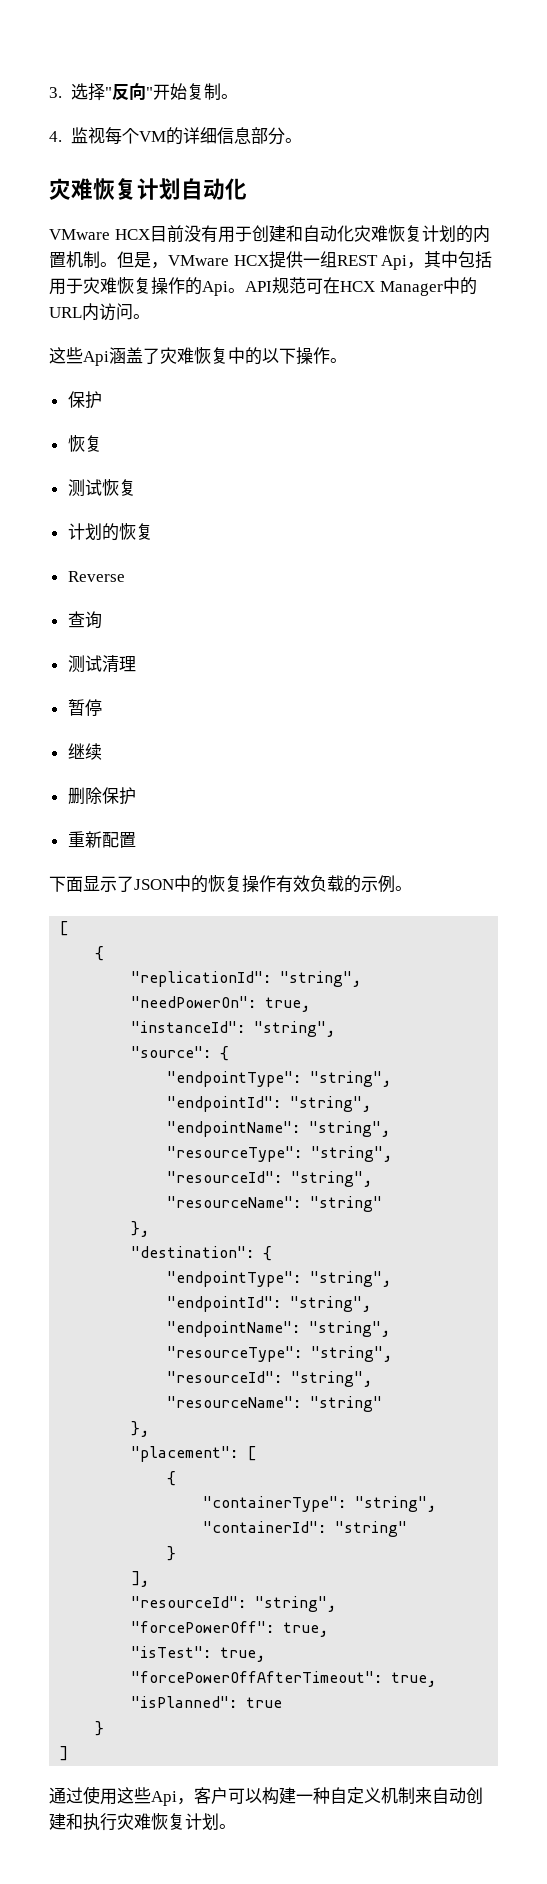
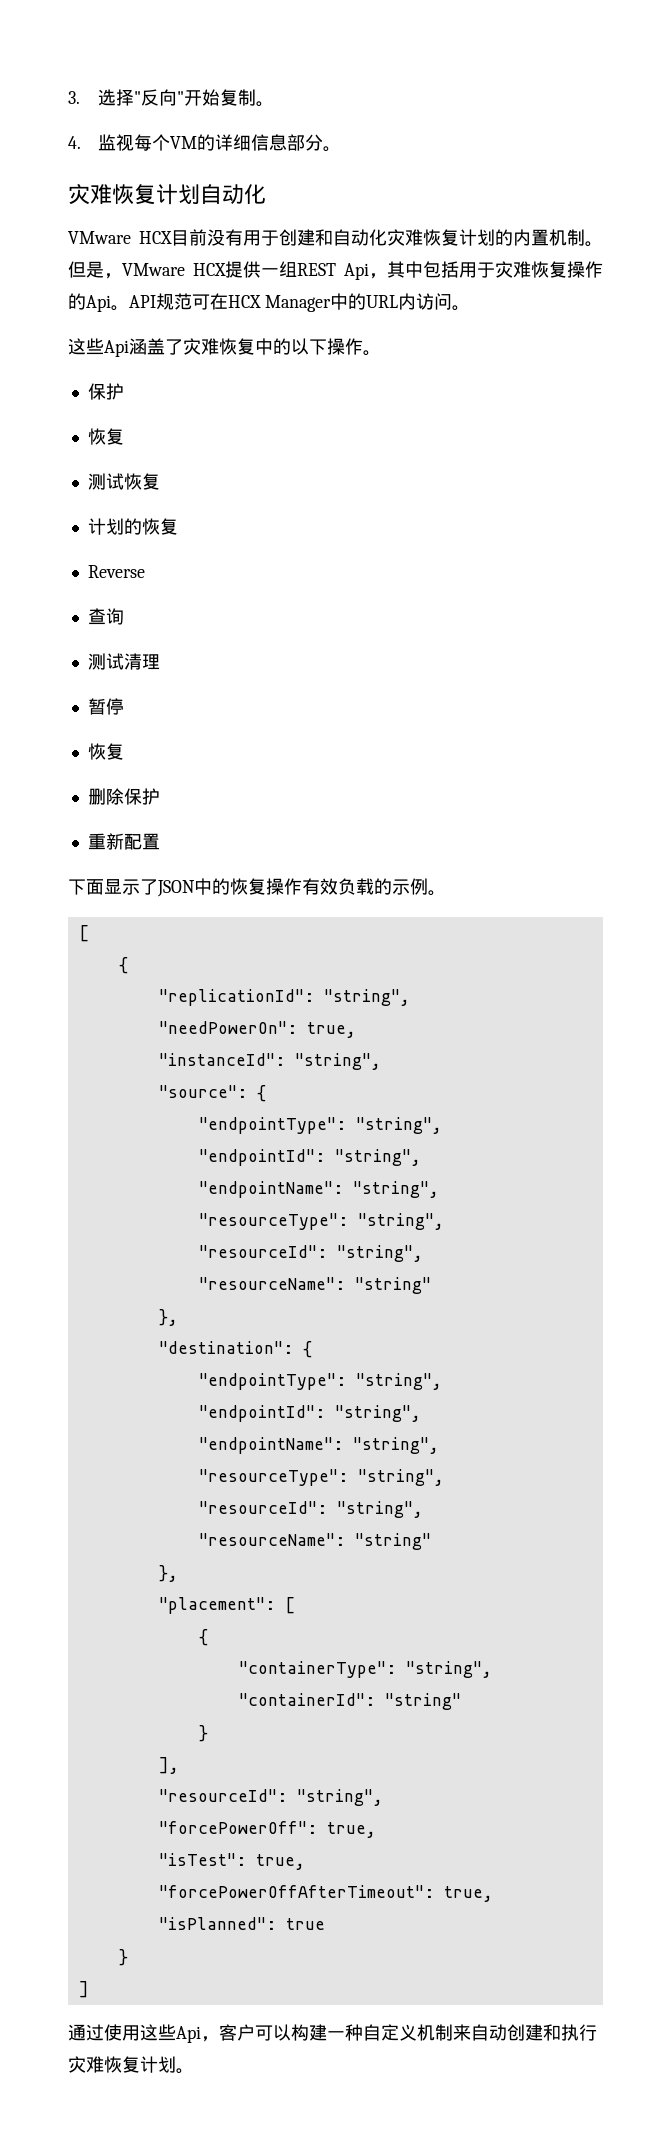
  暂停
- 继续
+ 恢复

